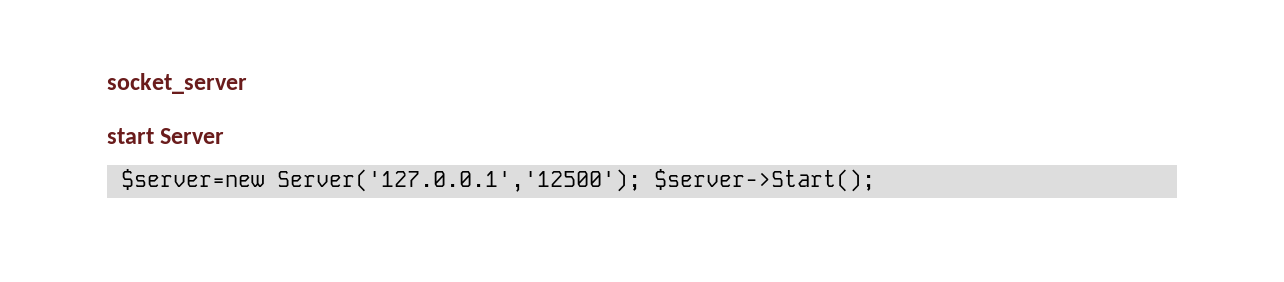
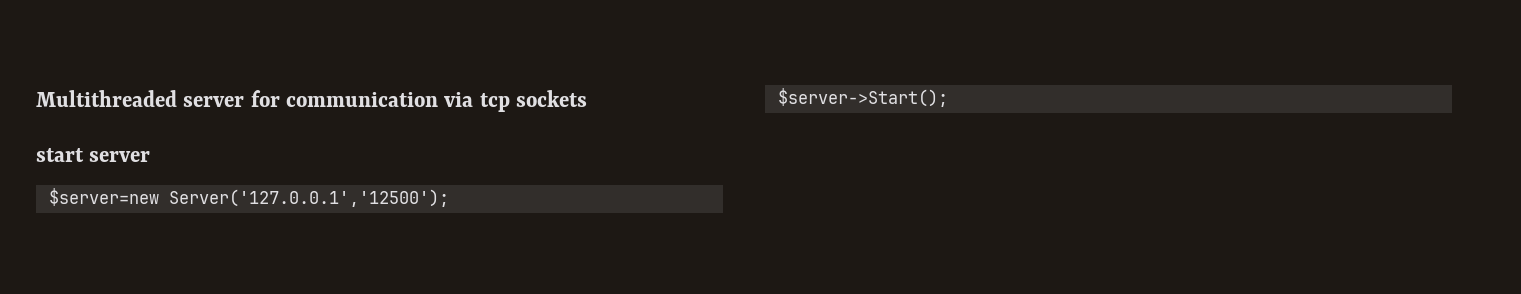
- socket_server
+ Multithreaded server for communication via tcp sockets
- start Server
+ start server
- $server=new Server('127.0.0.1','12500'); $server->Start();
+ $server=new Server('127.0.0.1','12500');
+ $server->Start();

